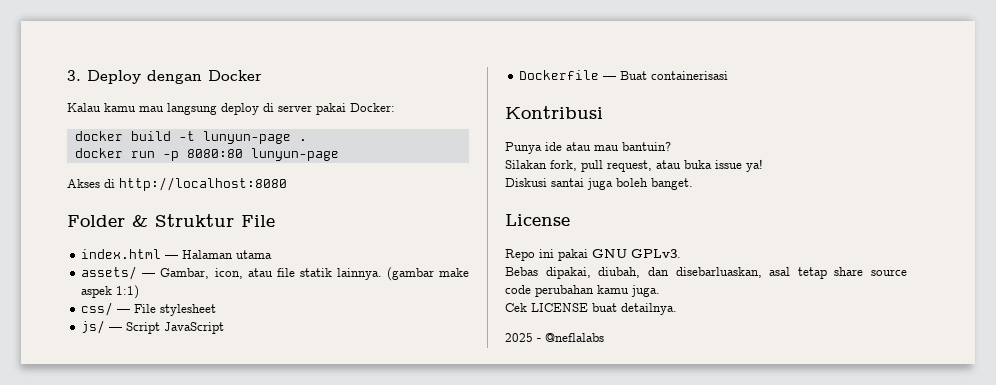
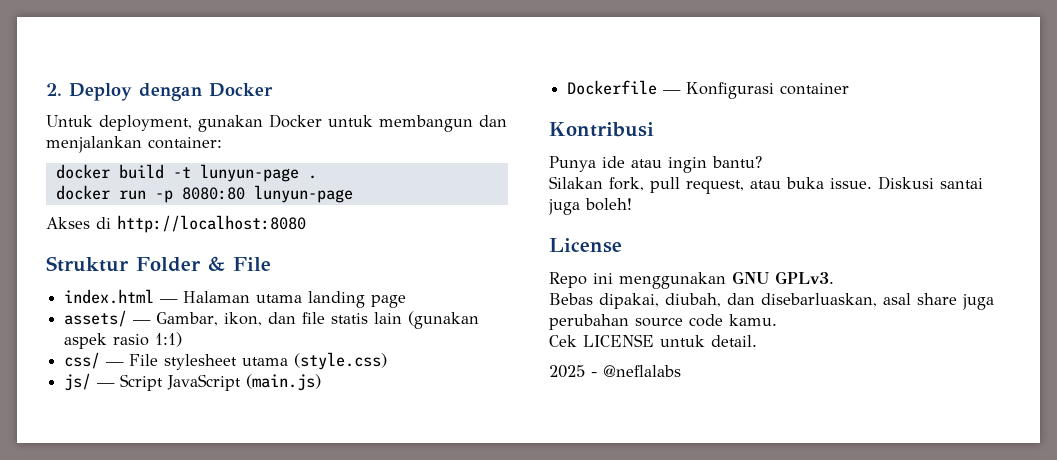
- 3. Deploy dengan Docker
+ 2. Deploy dengan Docker
- Kalau kamu mau langsung deploy di server pakai Docker:
+ Untuk deployment, gunakan Docker untuk membangun dan menjalankan container:
- Folder & Struktur File
+ Struktur Folder & File
- index.html — Halaman utama
+ index.html — Halaman utama landing page
- assets/ — Gambar, icon, atau file statik lainnya. (gambar make aspek 1:1)
+ assets/ — Gambar, ikon, dan file statis lain (gunakan aspek rasio 1:1)
- css/ — File stylesheet
+ css/ — File stylesheet utama (style.css)
- js/ — Script JavaScript
+ js/ — Script JavaScript (main.js)
- Dockerfile — Buat containerisasi
+ Dockerfile — Konfigurasi container
- Punya ide atau mau bantuin?
+ Punya ide atau ingin bantu?
- Silakan fork, pull request, atau buka issue ya!
- Diskusi santai juga boleh banget.
+ Silakan fork, pull request, atau buka issue. Diskusi santai juga boleh!
- Repo ini pakai GNU GPLv3.
+ Repo ini menggunakan GNU GPLv3.
- Bebas dipakai, diubah, dan disebarluaskan, asal tetap share source code perubahan kamu juga.
+ Bebas dipakai, diubah, dan disebarluaskan, asal share juga perubahan source code kamu.
- Cek LICENSE buat detailnya.
+ Cek LICENSE untuk detail.

